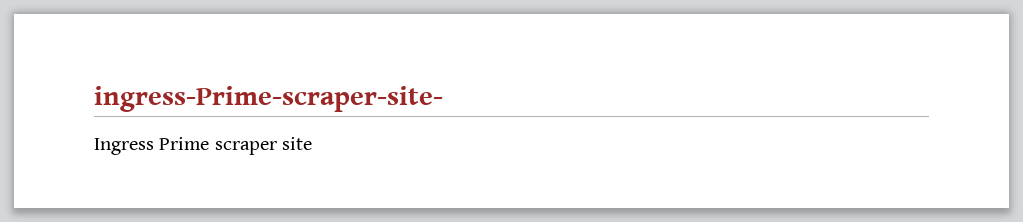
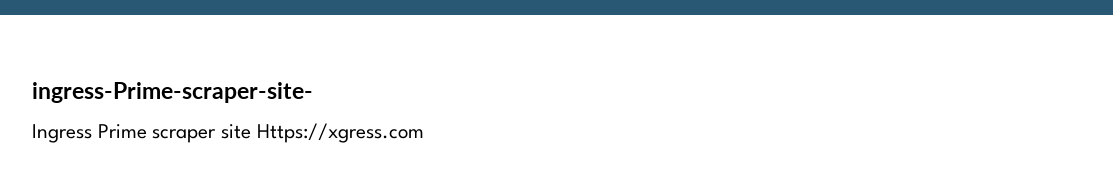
- Ingress Prime scraper site
+ Ingress Prime scraper site Https://xgress.com

